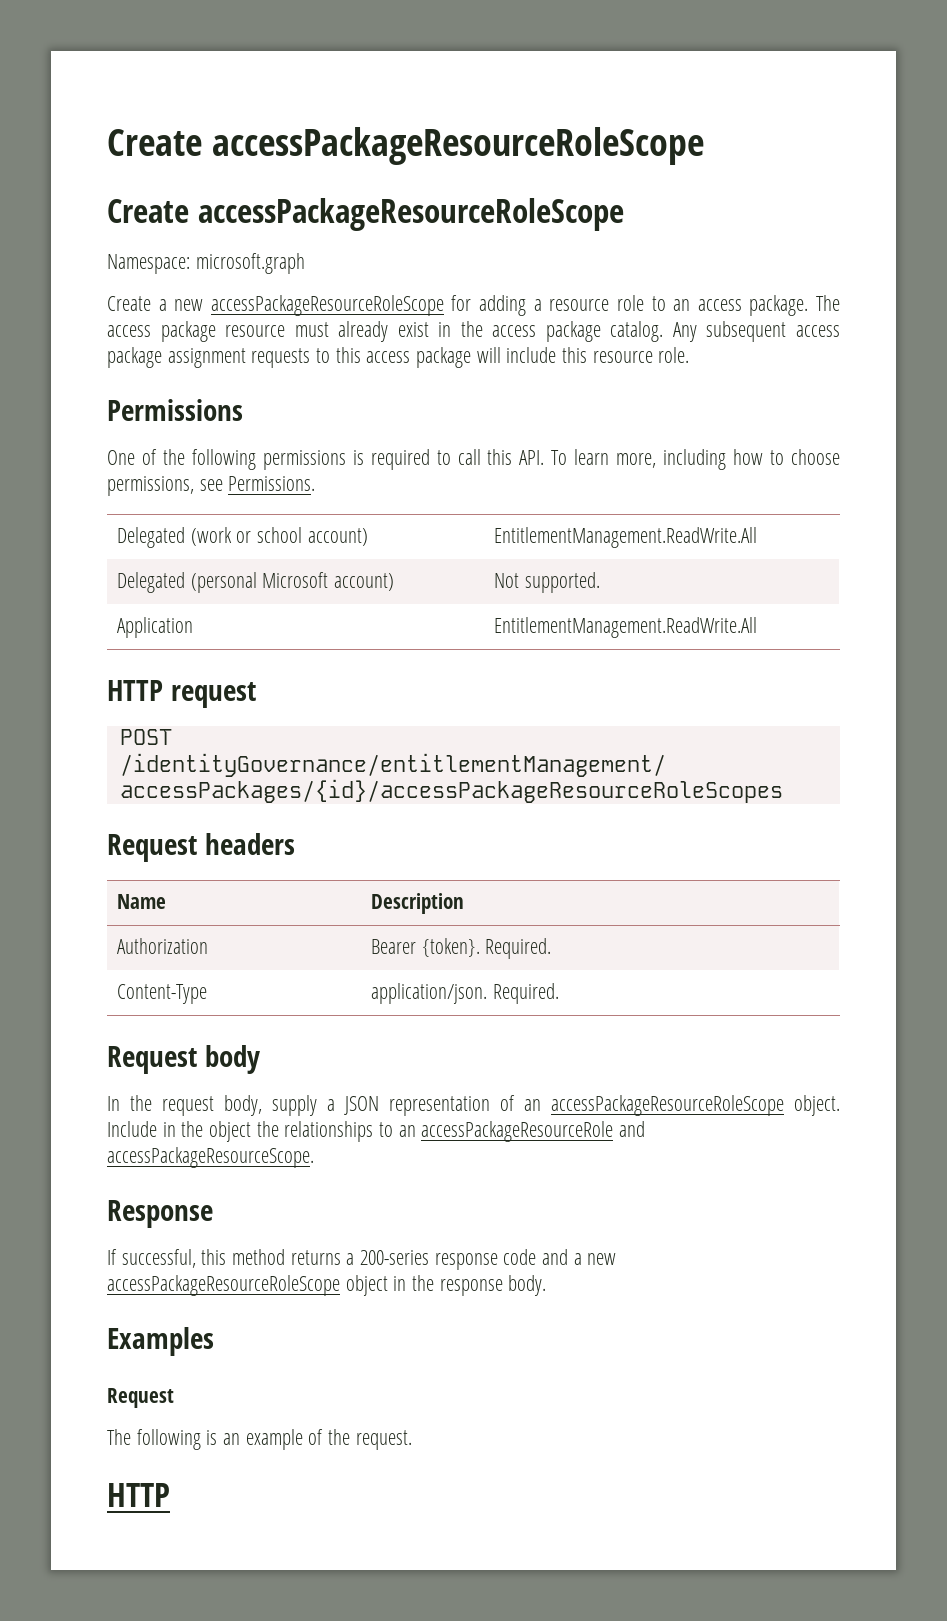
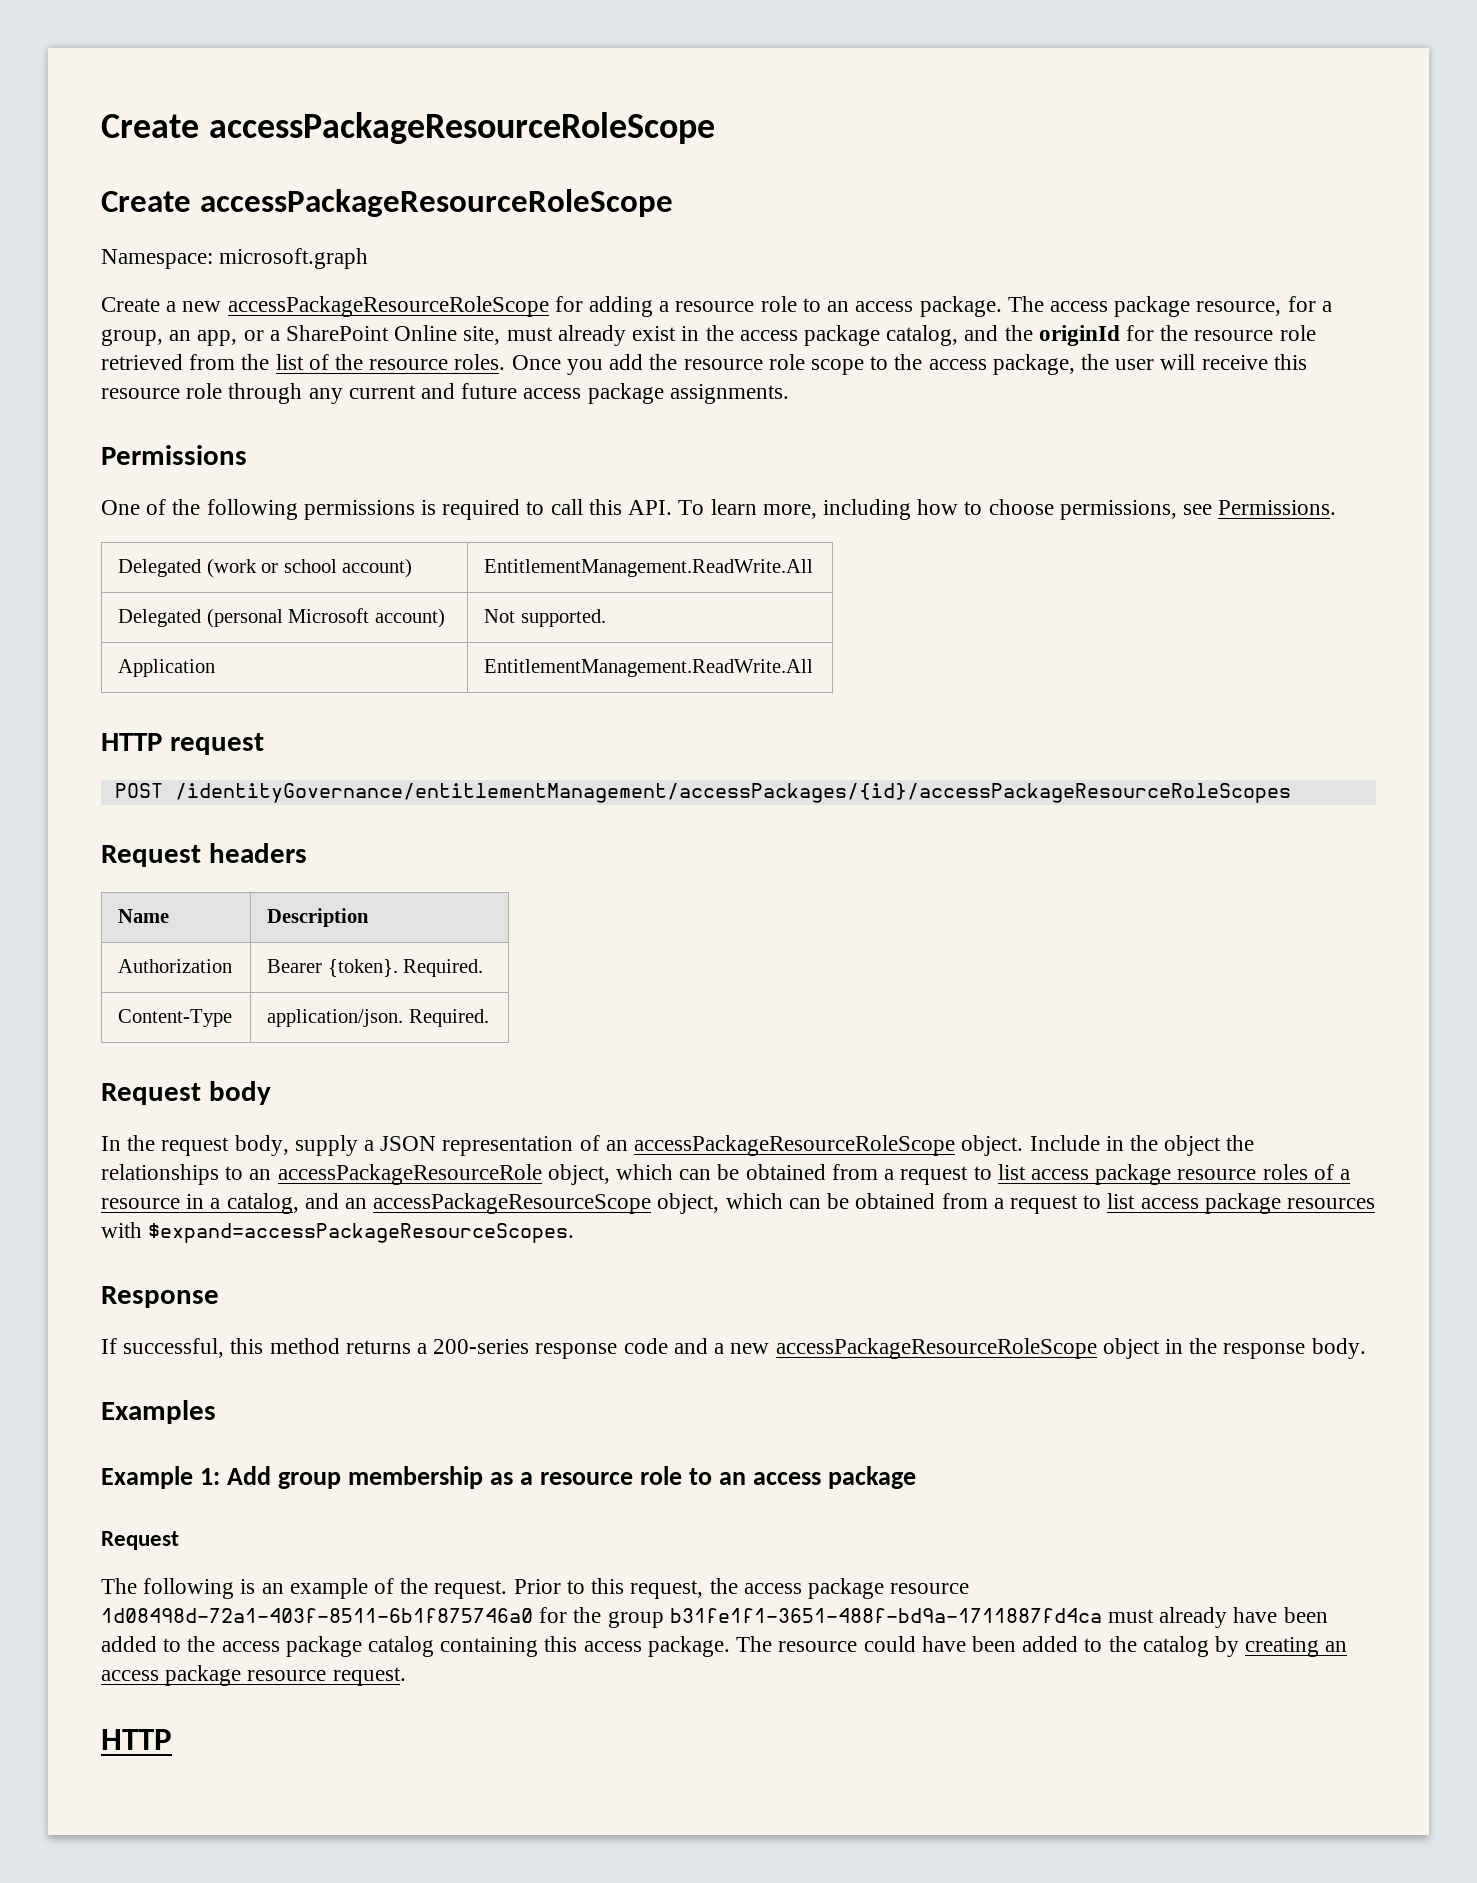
- The access package resource must already exist in the access package catalog. Any subsequent access package assignment requests to this access package will include this resource role.
+ The access package resource, for a group, an app, or a SharePoint Online site, must already exist in the access package catalog, and the originId for the resource role retrieved from the list of the resource roles. Once you add the resource role scope to the access package, the user will receive this resource role through any current and future access package assignments.
- Include in the object the relationships to an accessPackageResourceRole and accessPackageResourceScope.
+ Include in the object the relationships to an accessPackageResourceRole object, which can be obtained from a request to list access package resource roles of a resource in a catalog, and an accessPackageResourceScope object, which can be obtained from a request to list access package resources with $expand=accessPackageResourceScopes.
+ Example 1: Add group membership as a resource role to an access package
+ Prior to this request, the access package resource 1d08498d-72a1-403f-8511-6b1f875746a0 for the group b31fe1f1-3651-488f-bd9a-1711887fd4ca must already have been added to the access package catalog containing this access package. The resource could have been added to the catalog by creating an access package resource request.

